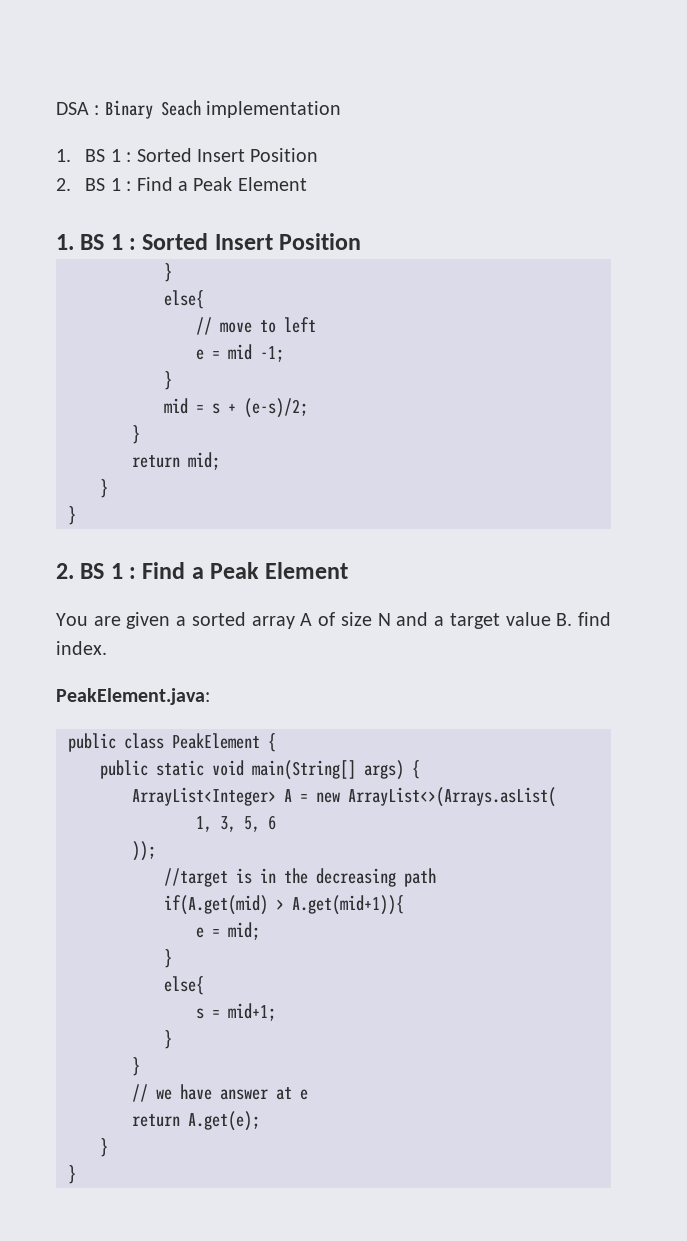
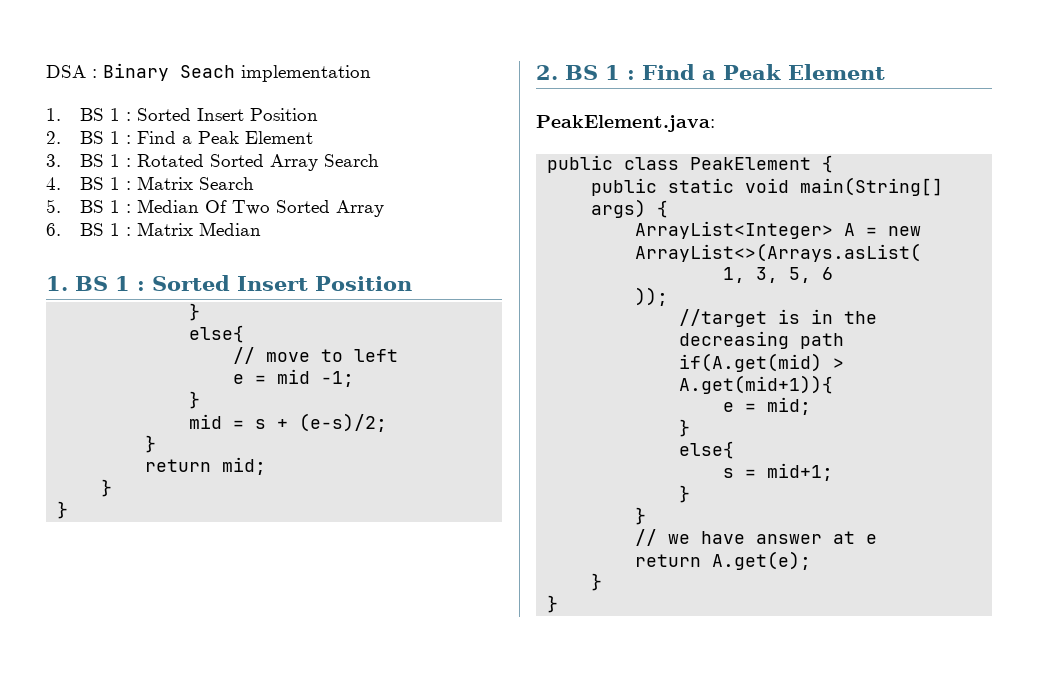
+ 3. BS 1 : Rotated Sorted Array Search
+ 4. BS 1 : Matrix Search
+ 5. BS 1 : Median Of Two Sorted Array
+ 6. BS 1 : Matrix Median
- You are given a sorted array A of size N and a target value B. find index.

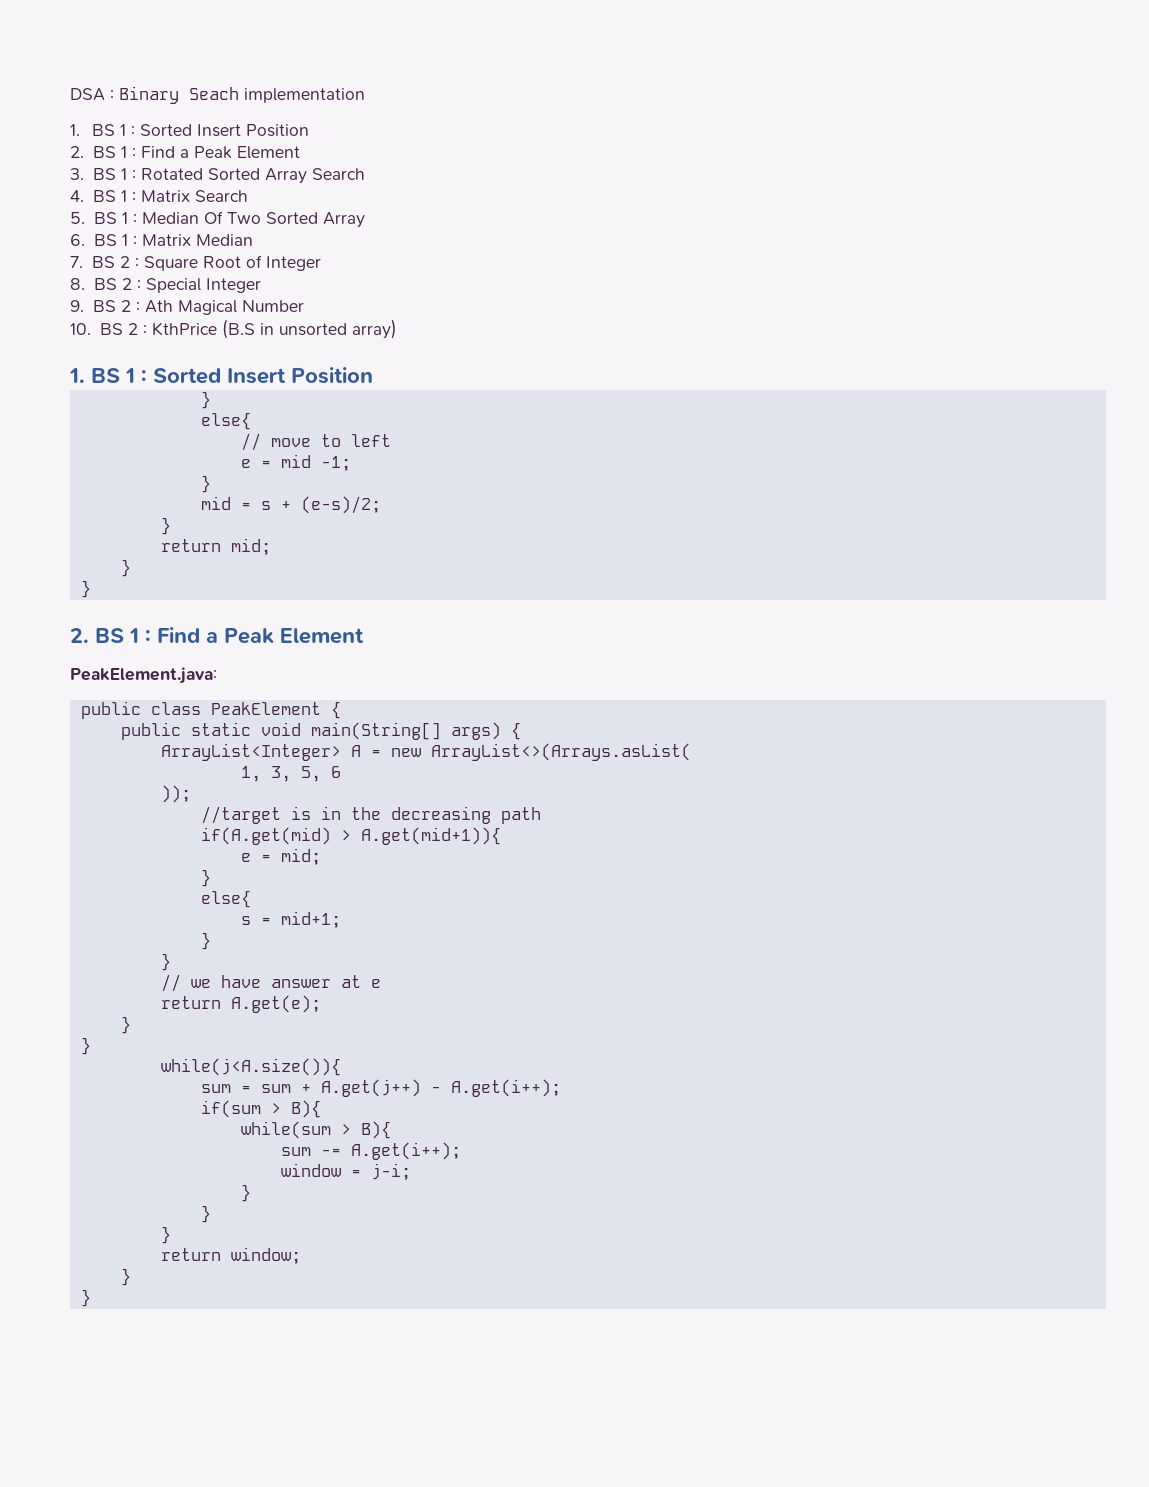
+ 7. BS 2 : Square Root of Integer
+ 8. BS 2 : Special Integer
+ 9. BS 2 : Ath Magical Number
+ 10. BS 2 : KthPrice (B.S in unsorted array)
+ while(j<A.size()){
+ sum = sum + A.get(j++) - A.get(i++);
+ if(sum > B){
+ while(sum > B){
+ sum -= A.get(i++);
+ window = j-i;
+ }
+ }
+ }
+ return window;
+ }
+ }

